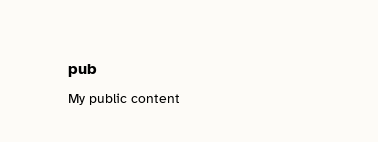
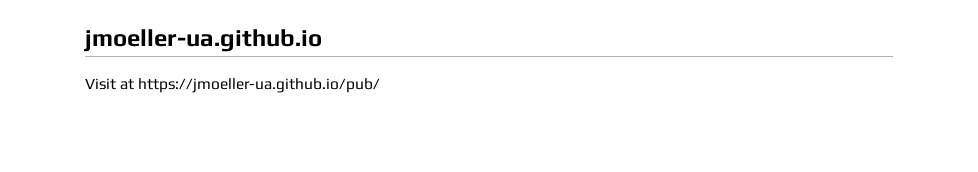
- pub
- My public content
+ jmoeller-ua.github.io
+ Visit at https://jmoeller-ua.github.io/pub/

